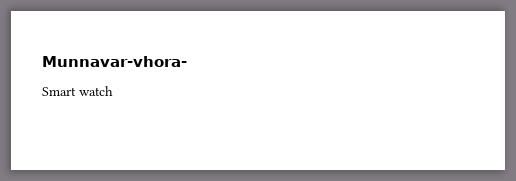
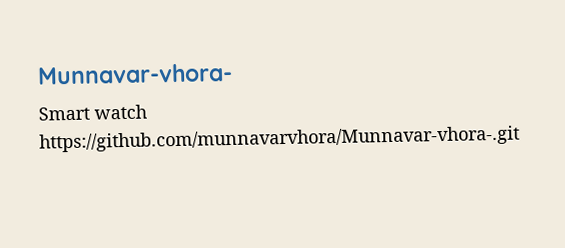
- Smart watch
+ Smart watch https://github.com/munnavarvhora/Munnavar-vhora-.git

